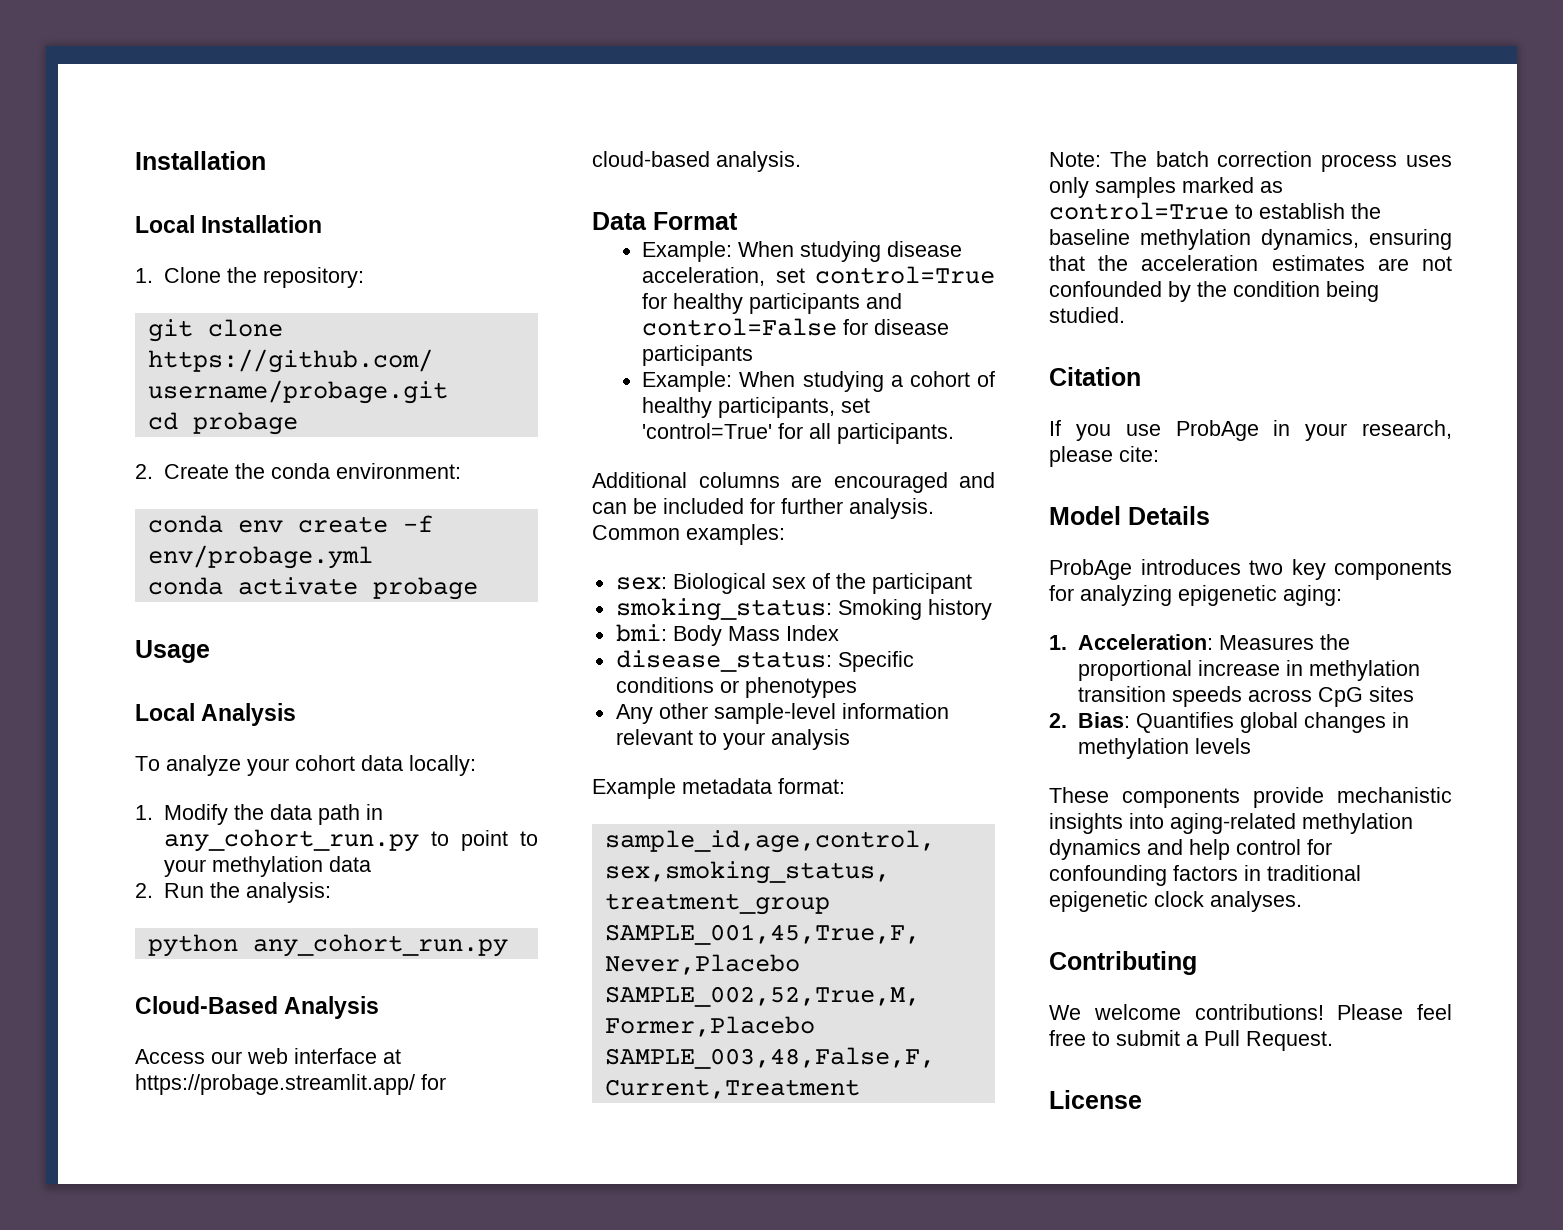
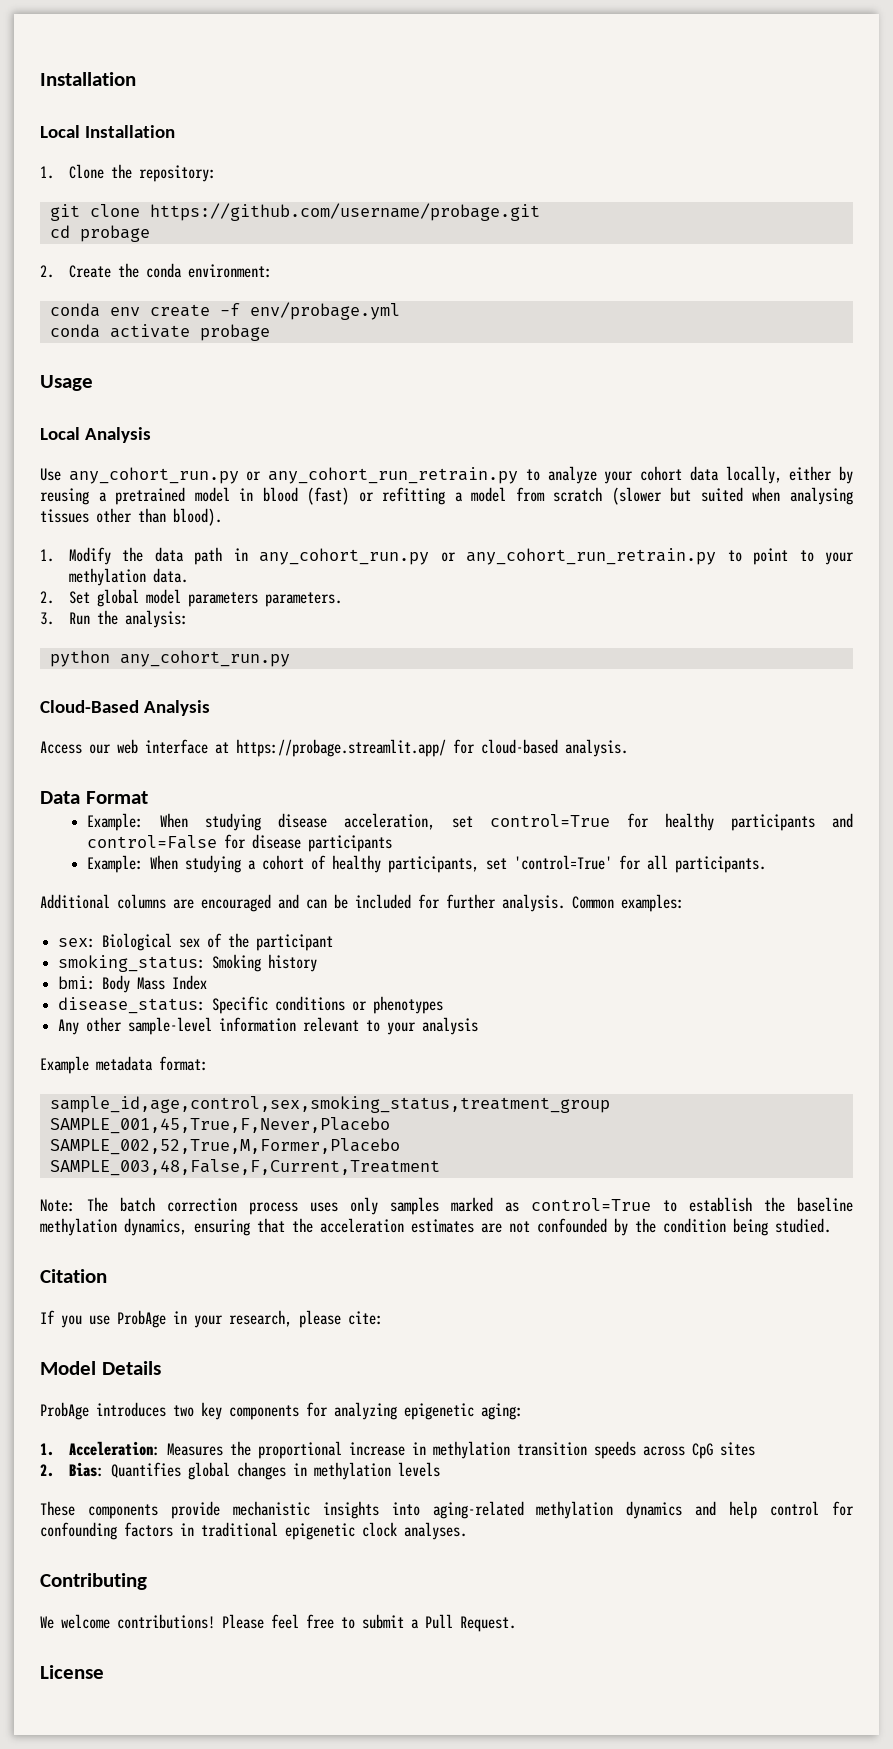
- To analyze your cohort data locally:
+ Use any_cohort_run.py or any_cohort_run_retrain.py to analyze your cohort data locally, either by reusing a pretrained model in blood (fast) or refitting a model from scratch (slower but suited when analysing tissues other than blood).
- 1. Modify the data path in any_cohort_run.py to point to your methylation data
- 2. Run the analysis:
+ 1. Modify the data path in any_cohort_run.py or any_cohort_run_retrain.py to point to your methylation data.
+ 2. Set global model parameters parameters.
+ 3. Run the analysis:

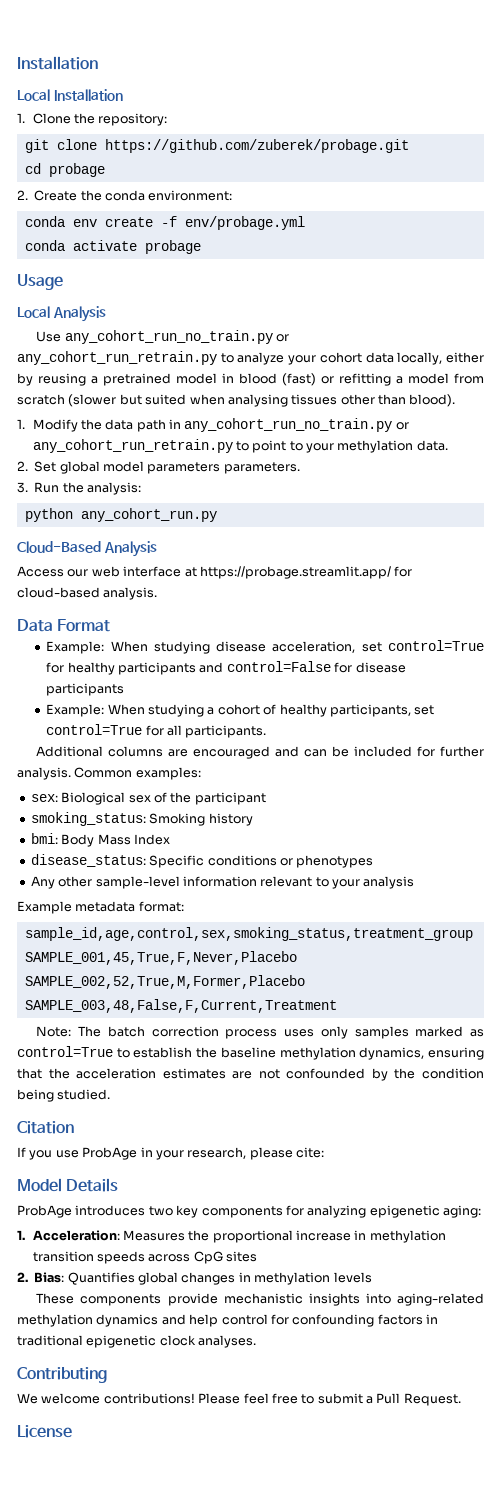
- git clone https://github.com/username/probage.git
+ git clone https://github.com/zuberek/probage.git
- Use any_cohort_run.py or any_cohort_run_retrain.py to analyze your cohort data locally, either by reusing a pretrained model in blood (fast) or refitting a model from scratch (slower but suited when analysing tissues other than blood).
+ Use any_cohort_run_no_train.py or any_cohort_run_retrain.py to analyze your cohort data locally, either by reusing a pretrained model in blood (fast) or refitting a model from scratch (slower but suited when analysing tissues other than blood).
- 1. Modify the data path in any_cohort_run.py or any_cohort_run_retrain.py to point to your methylation data.
+ 1. Modify the data path in any_cohort_run_no_train.py or any_cohort_run_retrain.py to point to your methylation data.
- Example: When studying a cohort of healthy participants, set 'control=True' for all participants.
+ Example: When studying a cohort of healthy participants, set control=True for all participants.

